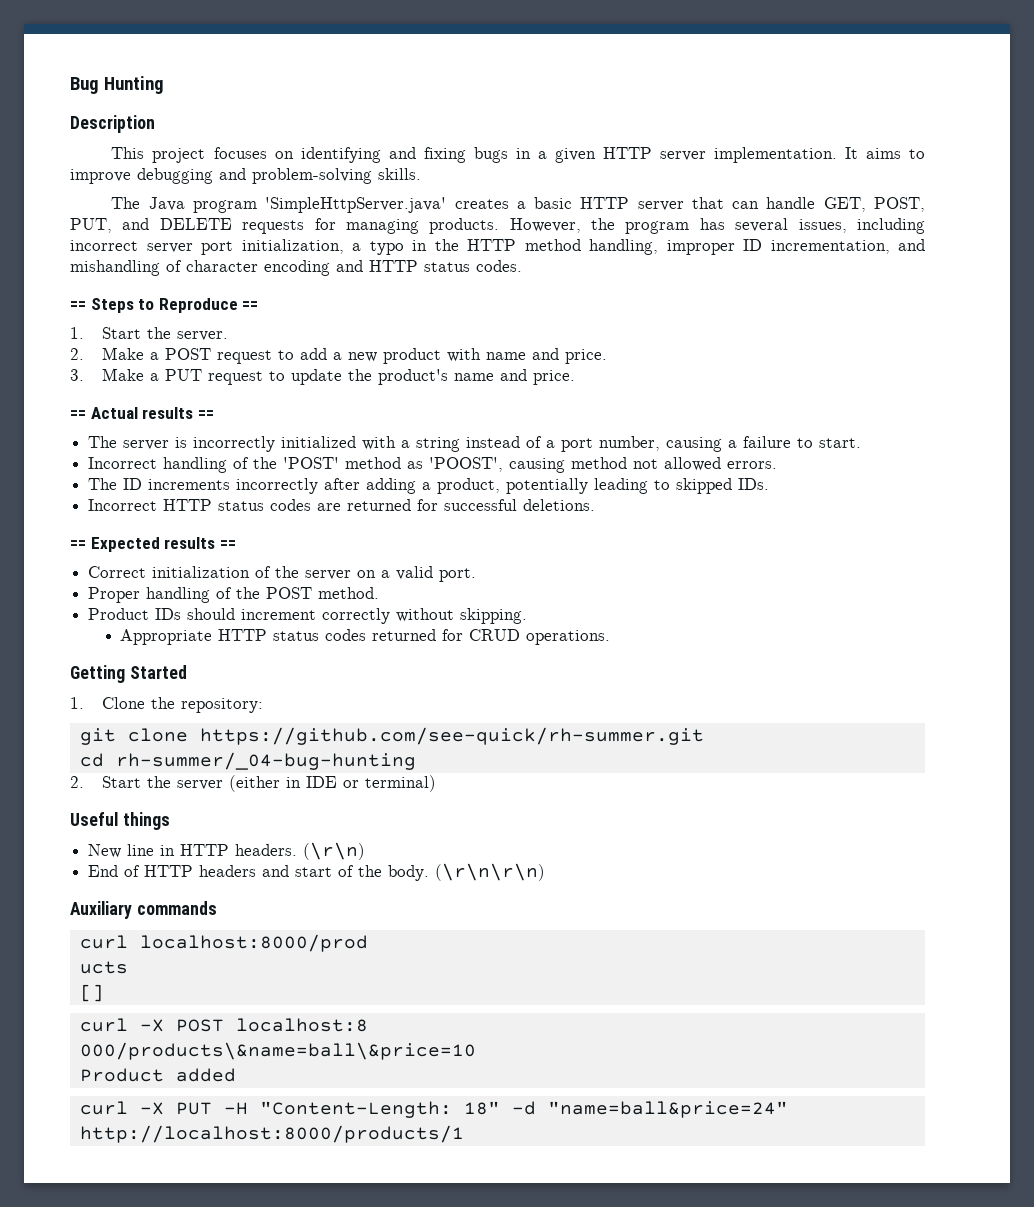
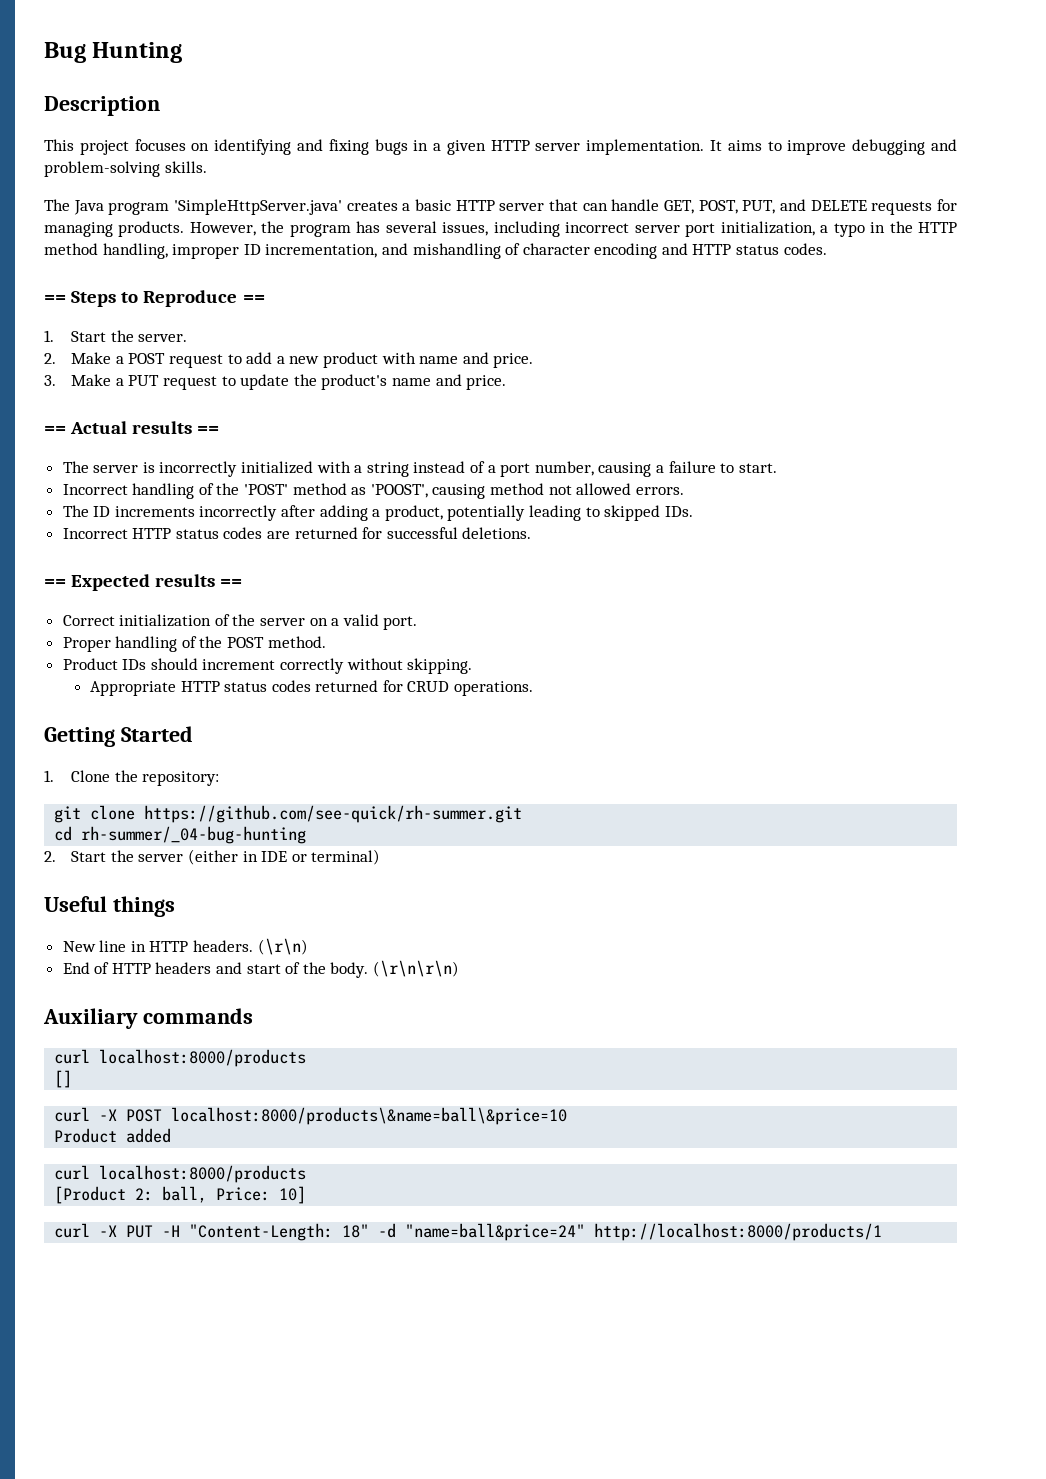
  Auxiliary commands
- curl localhost:8000/prod
- ucts
+ curl localhost:8000/products
- curl -X POST localhost:8
- 000/products\&name=ball\&price=10
+ curl -X POST localhost:8000/products\&name=ball\&price=10
  Product added
+ curl localhost:8000/products
+ [Product 2: ball, Price: 10]

